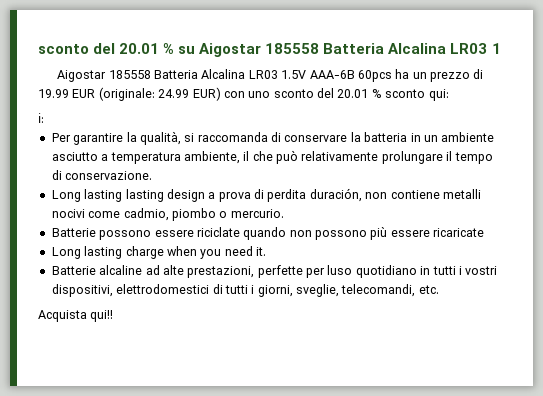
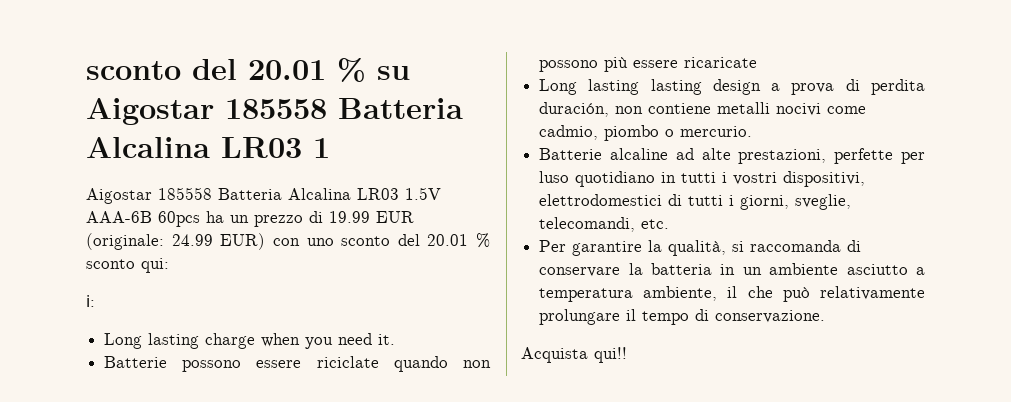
+ Long lasting charge when you need it.
+ Batterie possono essere riciclate quando non possono più essere ricaricate
+ Long lasting lasting design a prova di perdita duración, non contiene metalli nocivi come cadmio, piombo o mercurio.
+ Batterie alcaline ad alte prestazioni, perfette per luso quotidiano in tutti i vostri dispositivi, elettrodomestici di tutti i giorni, sveglie, telecomandi, etc.
- Long lasting lasting design a prova di perdita duración, non contiene metalli nocivi come cadmio, piombo o mercurio.
- Batterie possono essere riciclate quando non possono più essere ricaricate
- Long lasting charge when you need it.
- Batterie alcaline ad alte prestazioni, perfette per luso quotidiano in tutti i vostri dispositivi, elettrodomestici di tutti i giorni, sveglie, telecomandi, etc.

